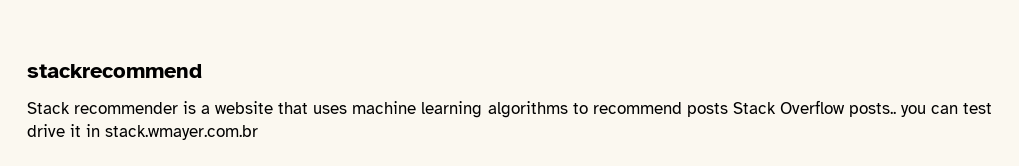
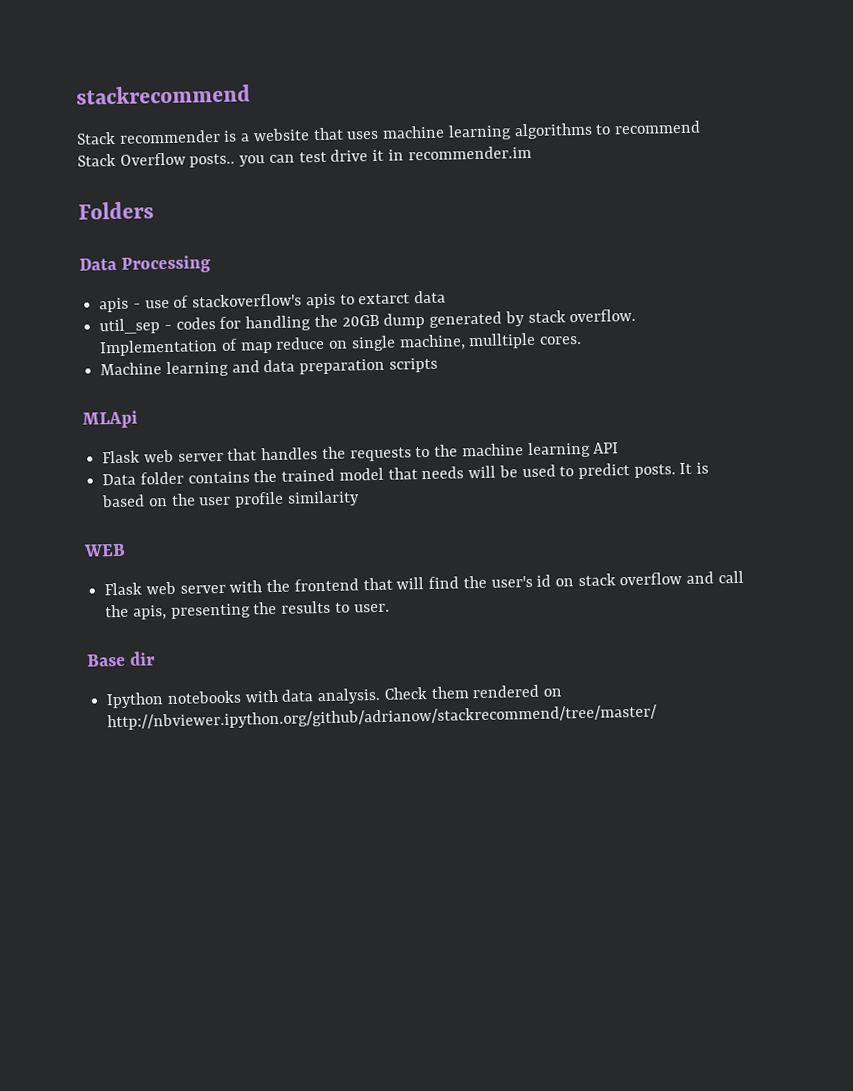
- Stack recommender is a website that uses machine learning algorithms to recommend posts Stack Overflow posts.. you can test drive it in stack.wmayer.com.br
+ Stack recommender is a website that uses machine learning algorithms to recommend Stack Overflow posts.. you can test drive it in recommender.im
+ Folders
+ Data Processing
+ apis - use of stackoverflow's apis to extarct data
+ util_sep - codes for handling the 20GB dump generated by stack overflow. Implementation of map reduce on single machine, mulltiple cores.
+ Machine learning and data preparation scripts
+ MLApi
+ Flask web server that handles the requests to the machine learning API
+ Data folder contains the trained model that needs will be used to predict posts. It is based on the user profile similarity
+ WEB
+ Flask web server with the frontend that will find the user's id on stack overflow and call the apis, presenting the results to user.
+ Base dir
+ Ipython notebooks with data analysis. Check them rendered on http://nbviewer.ipython.org/github/adrianow/stackrecommend/tree/master/

